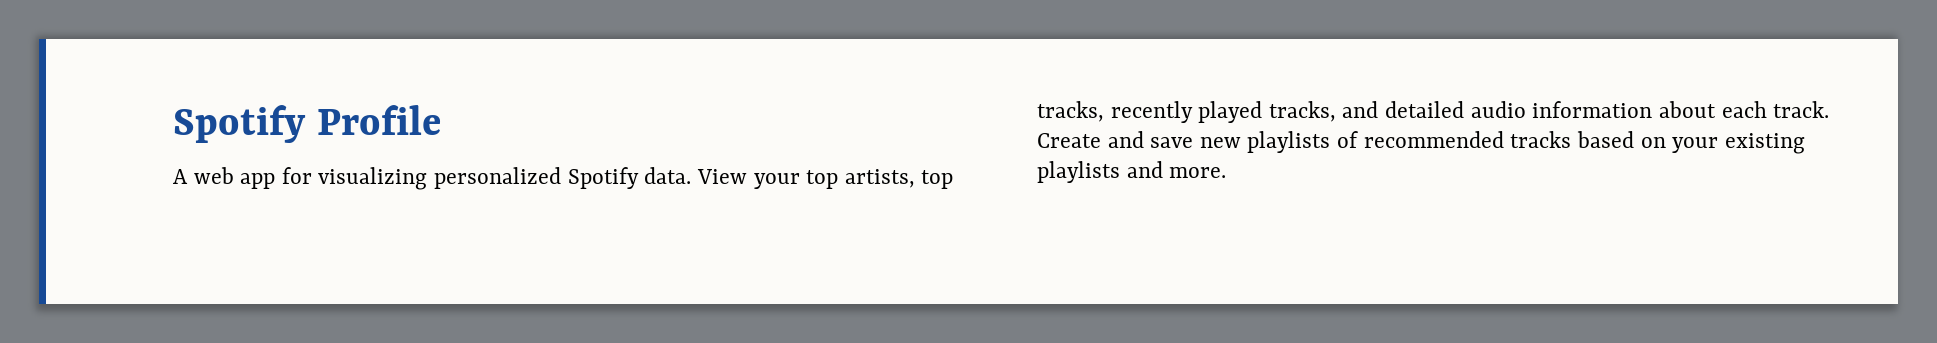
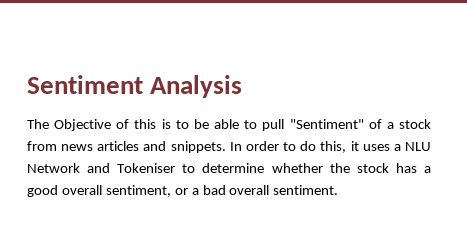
- Spotify Profile
- A web app for visualizing personalized Spotify data. View your top artists, top tracks, recently played tracks, and detailed audio information about each track. Create and save new playlists of recommended tracks based on your existing playlists and more.
+ Sentiment Analysis
+ The Objective of this is to be able to pull "Sentiment" of a stock from news articles and snippets. In order to do this, it uses a NLU Network and Tokeniser to determine whether the stock has a good overall sentiment, or a bad overall sentiment.

